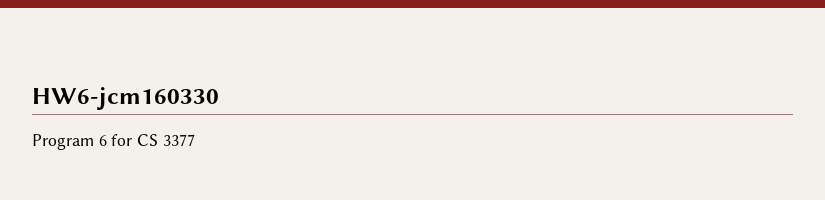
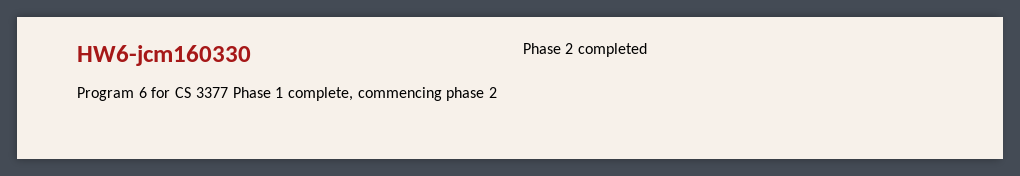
- Program 6 for CS 3377
+ Program 6 for CS 3377 Phase 1 complete, commencing phase 2 Phase 2 completed

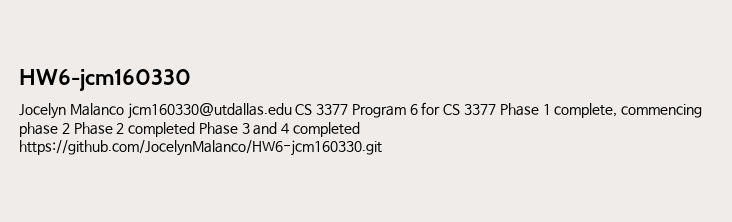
- Program 6 for CS 3377 Phase 1 complete, commencing phase 2 Phase 2 completed
+ Jocelyn Malanco jcm160330@utdallas.edu CS 3377 Program 6 for CS 3377 Phase 1 complete, commencing phase 2 Phase 2 completed Phase 3 and 4 completed https://github.com/JocelynMalanco/HW6-jcm160330.git

